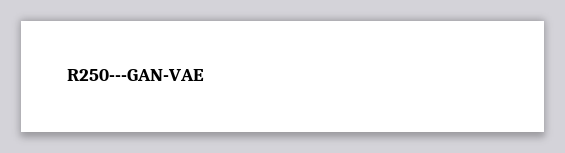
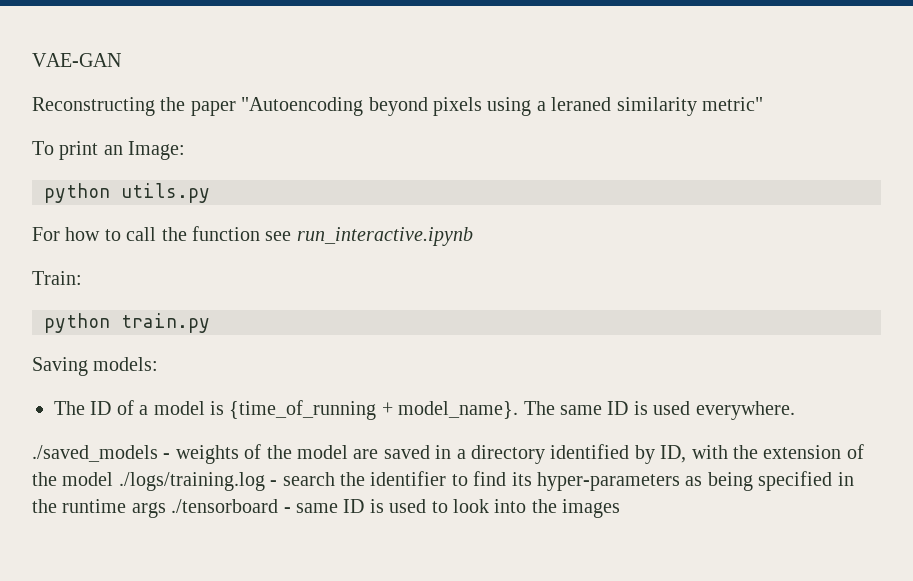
- R250---GAN-VAE
+ VAE-GAN
+ Reconstructing the paper "Autoencoding beyond pixels using a leraned similarity metric"
+ To print an Image:
+ python utils.py
+ For how to call the function see run_interactive.ipynb
+ Train:
+ python train.py
+ Saving models:
+ The ID of a model is {time_of_running + model_name}. The same ID is used everywhere.
+ ./saved_models - weights of the model are saved in a directory identified by ID, with the extension of the model ./logs/training.log - search the identifier to find its hyper-parameters as being specified in the runtime args ./tensorboard - same ID is used to look into the images

